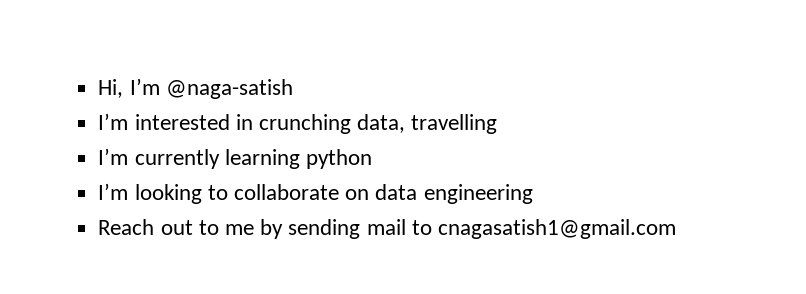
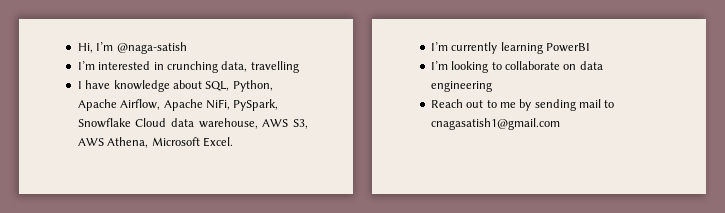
+ I have knowledge about SQL, Python, Apache Airflow, Apache NiFi, PySpark, Snowflake Cloud data warehouse, AWS S3, AWS Athena, Microsoft Excel.
- I’m currently learning python
+ I’m currently learning PowerBI

